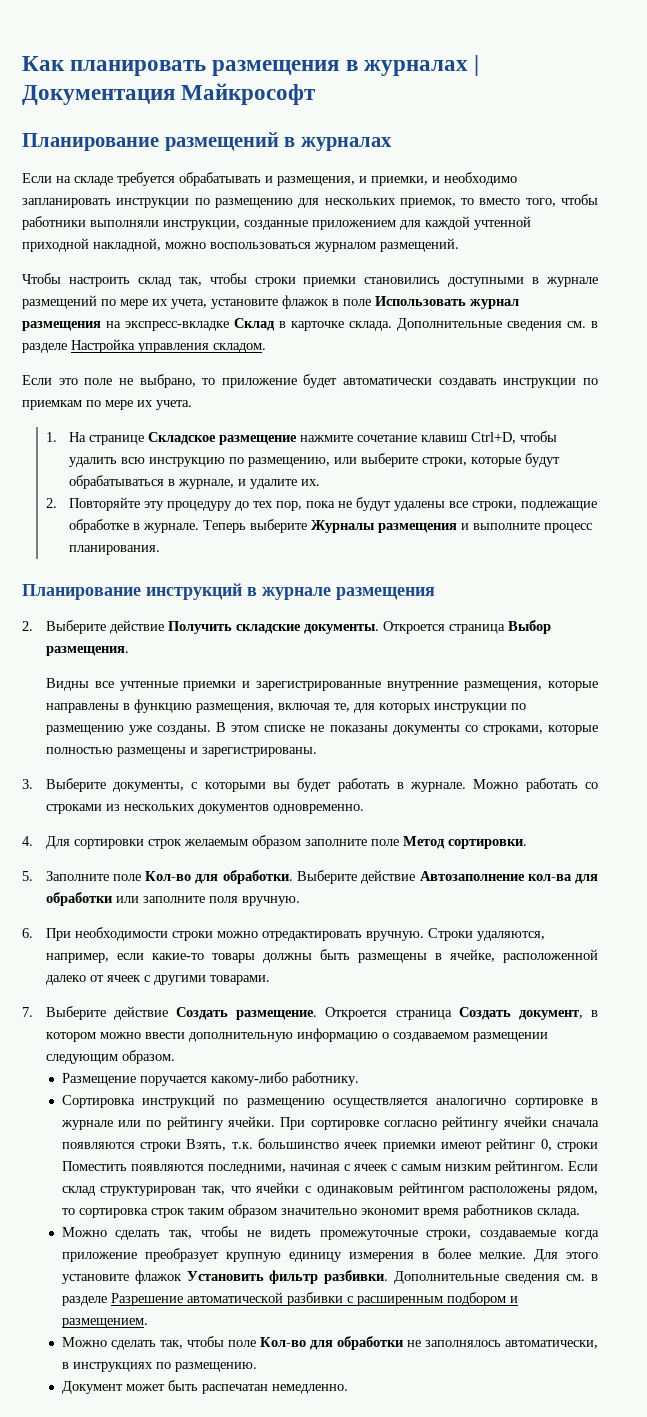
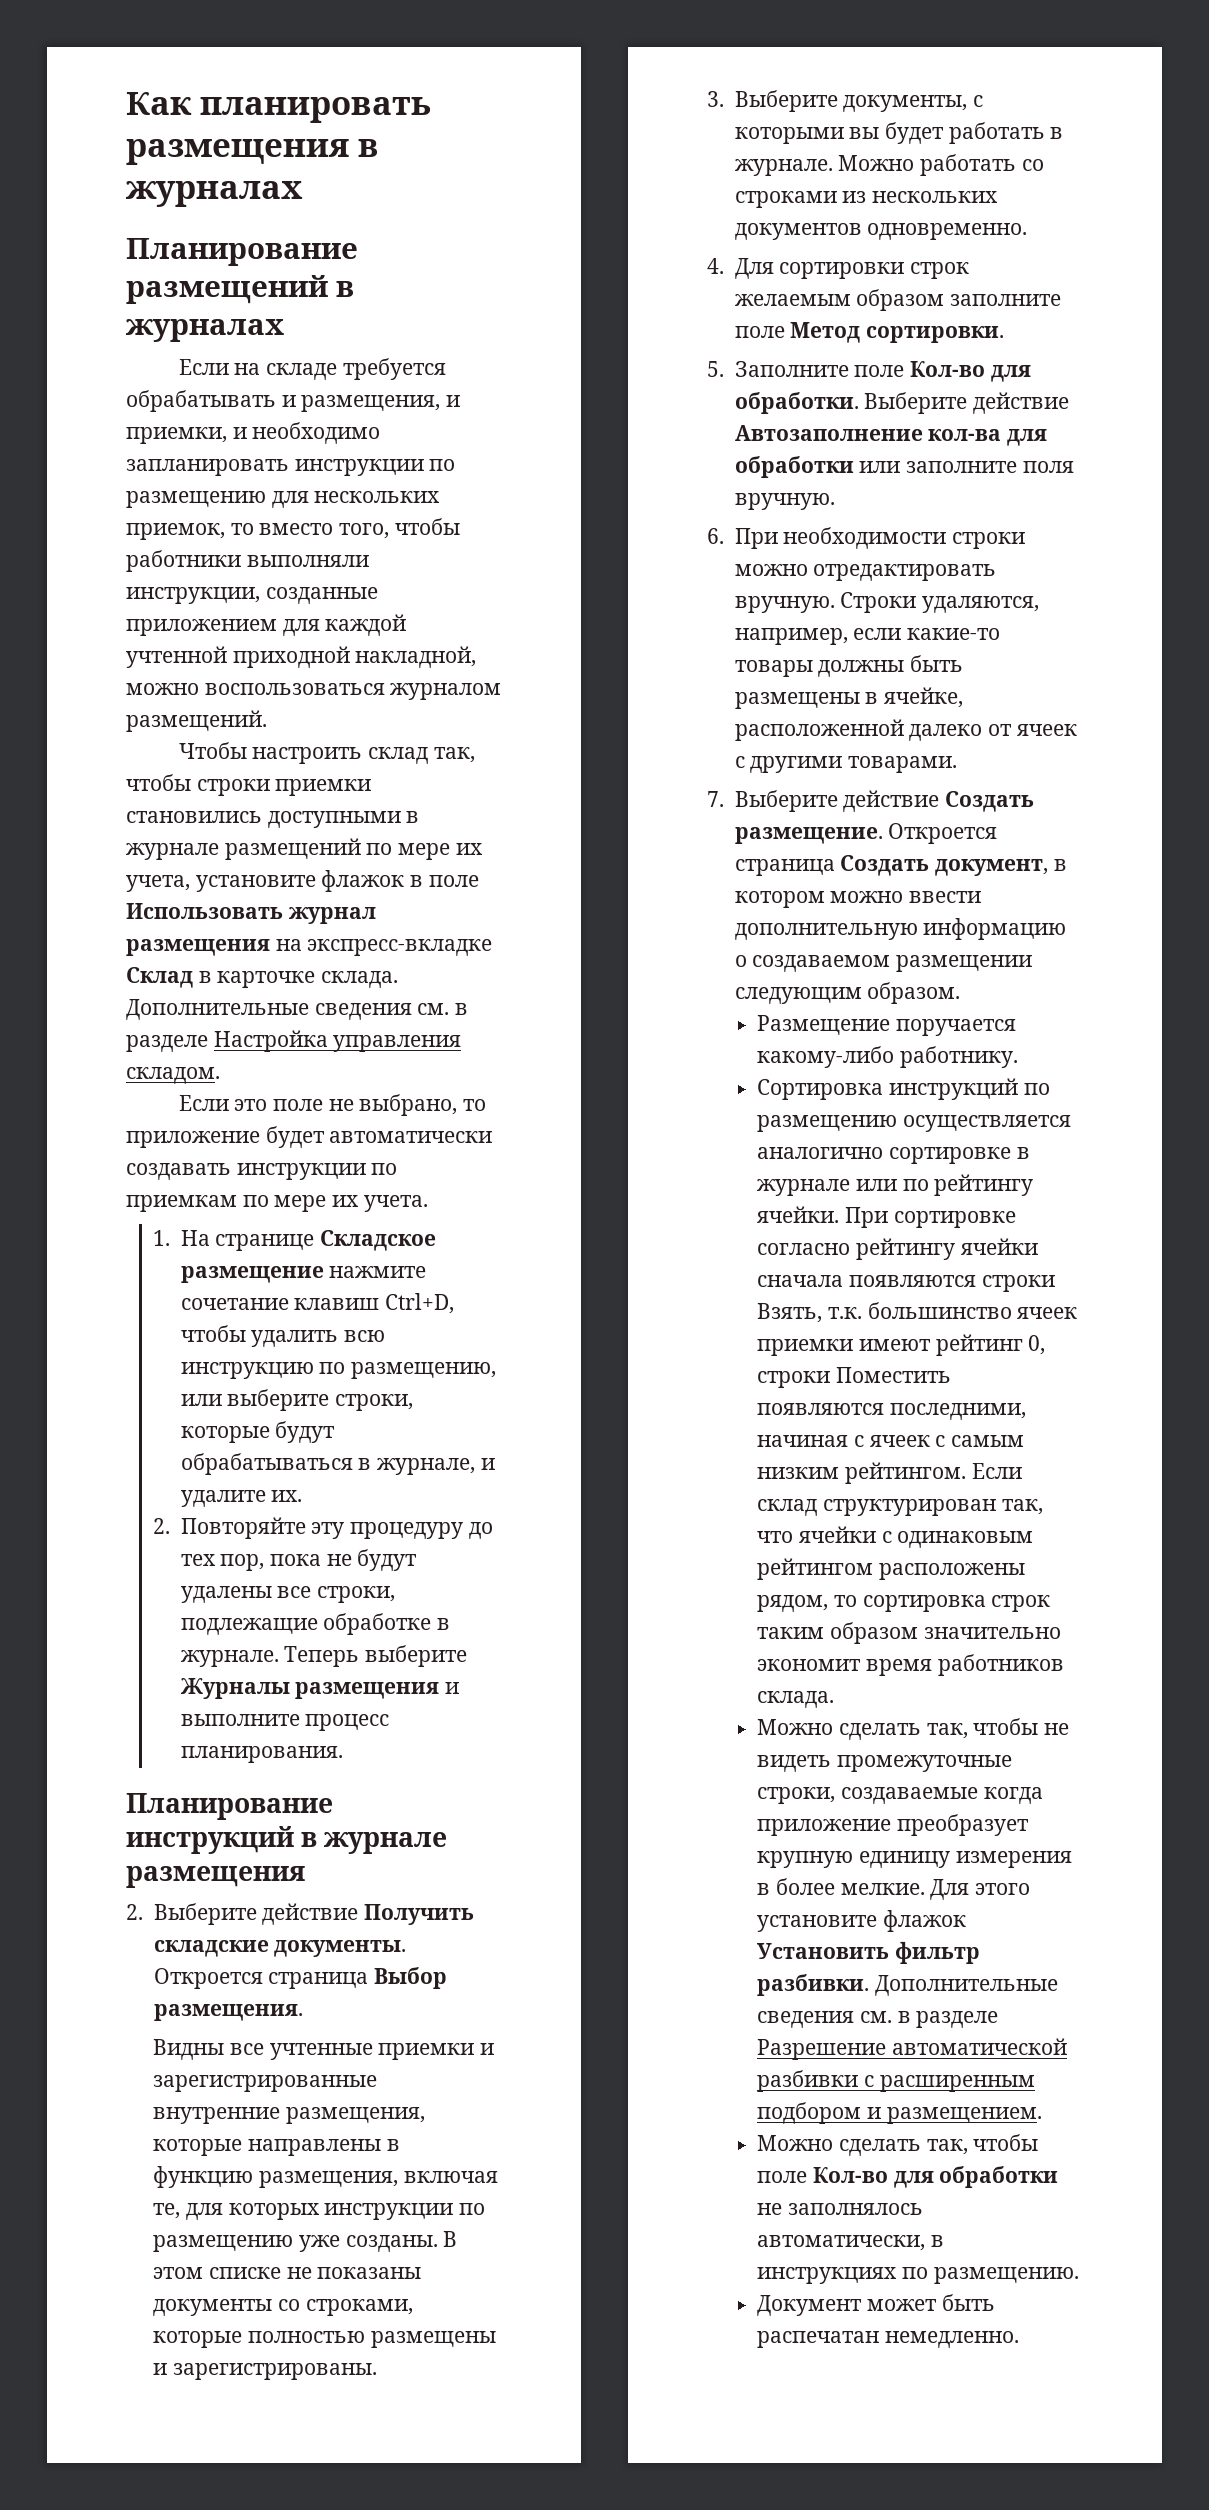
- Как планировать размещения в журналах | Документация Майкрософт
+ Как планировать размещения в журналах

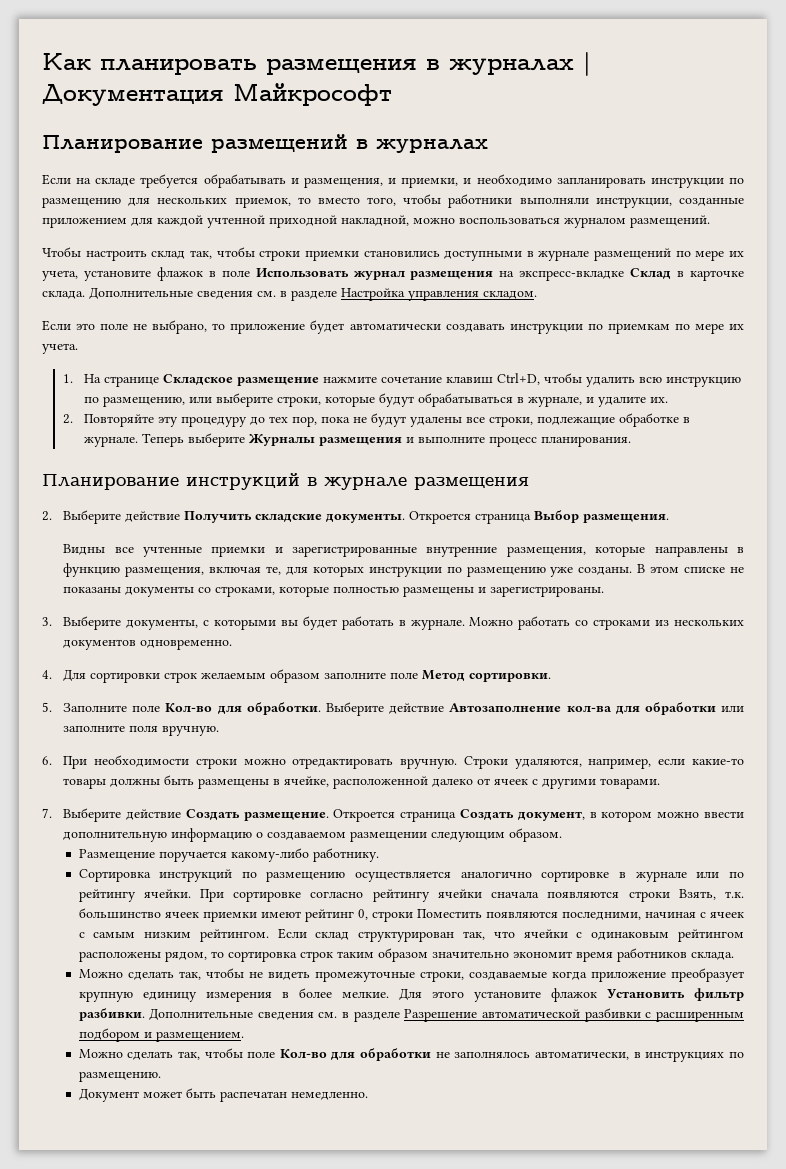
- Как планировать размещения в журналах
+ Как планировать размещения в журналах | Документация Майкрософт

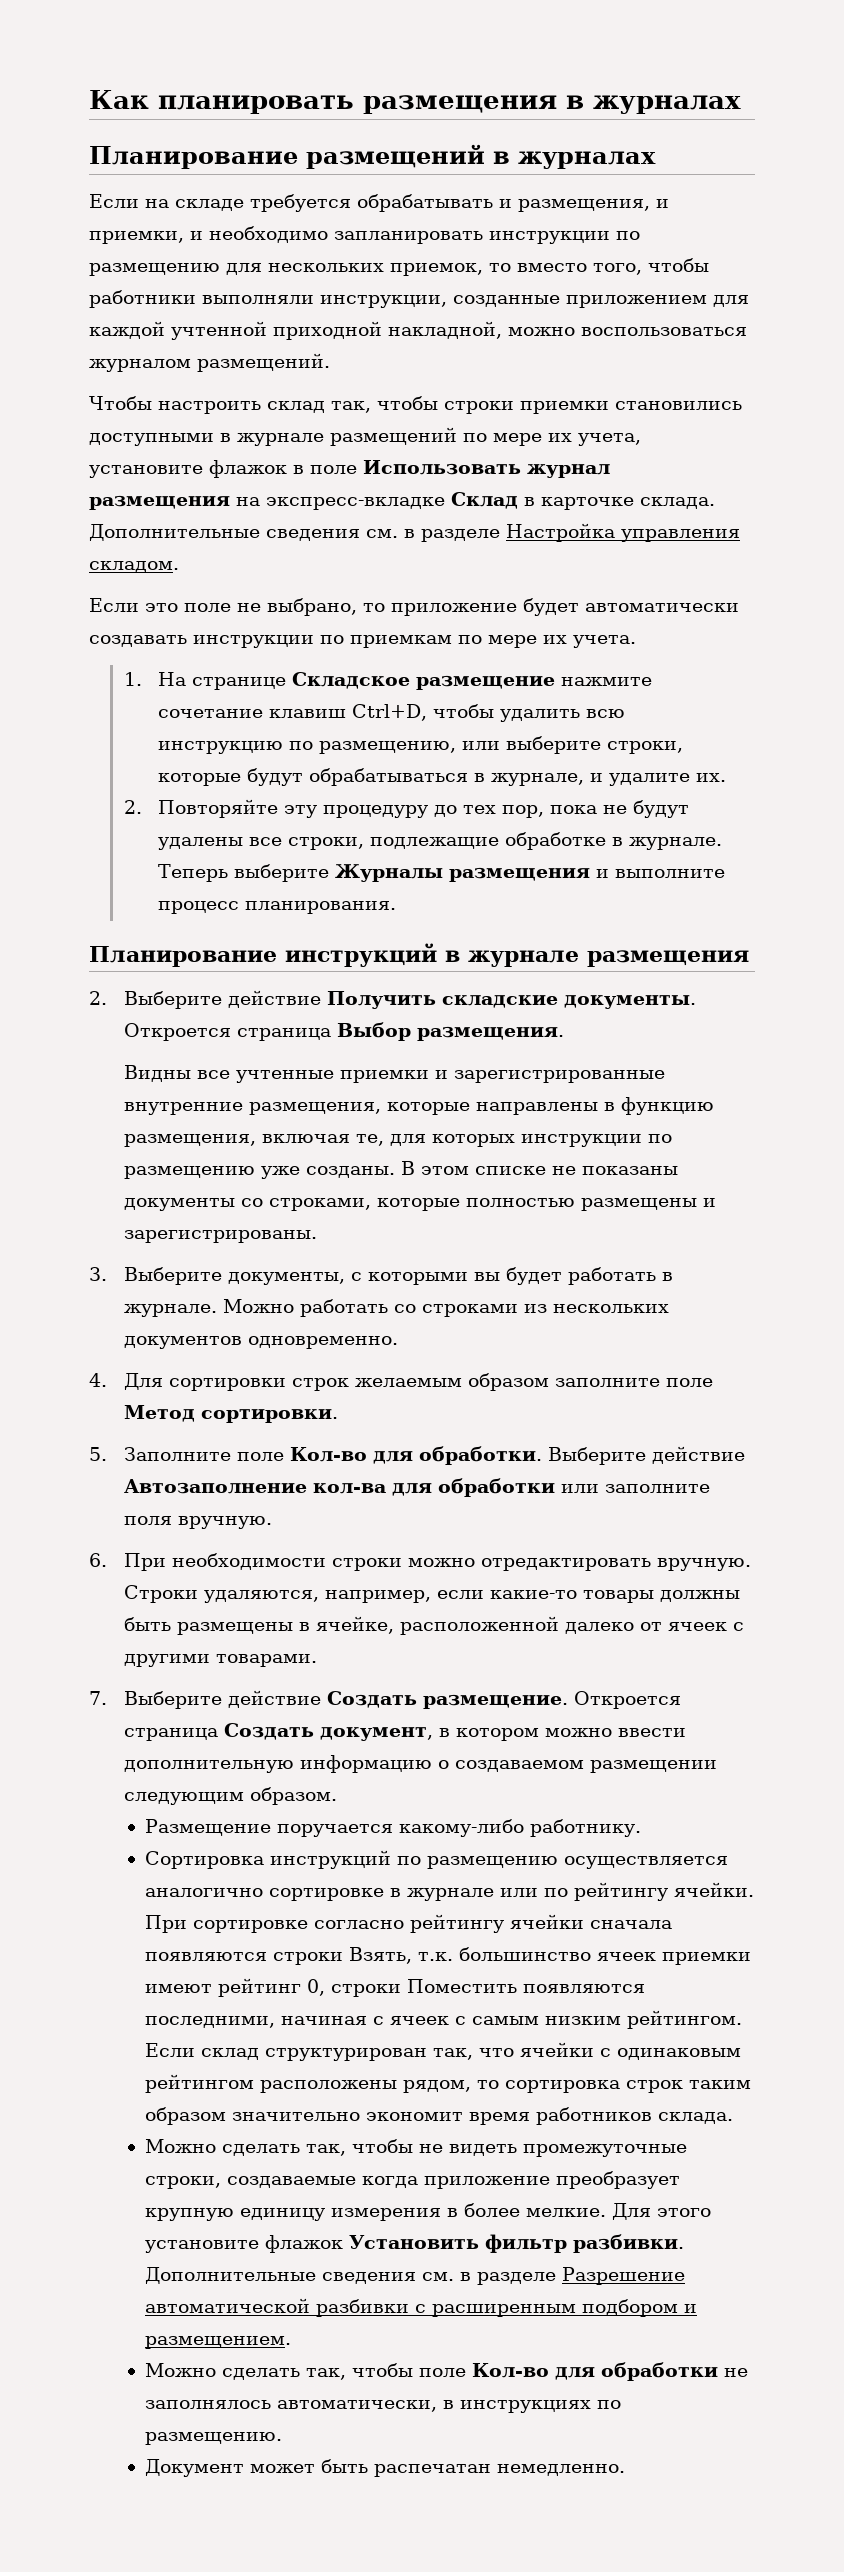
- Как планировать размещения в журналах | Документация Майкрософт
+ Как планировать размещения в журналах

